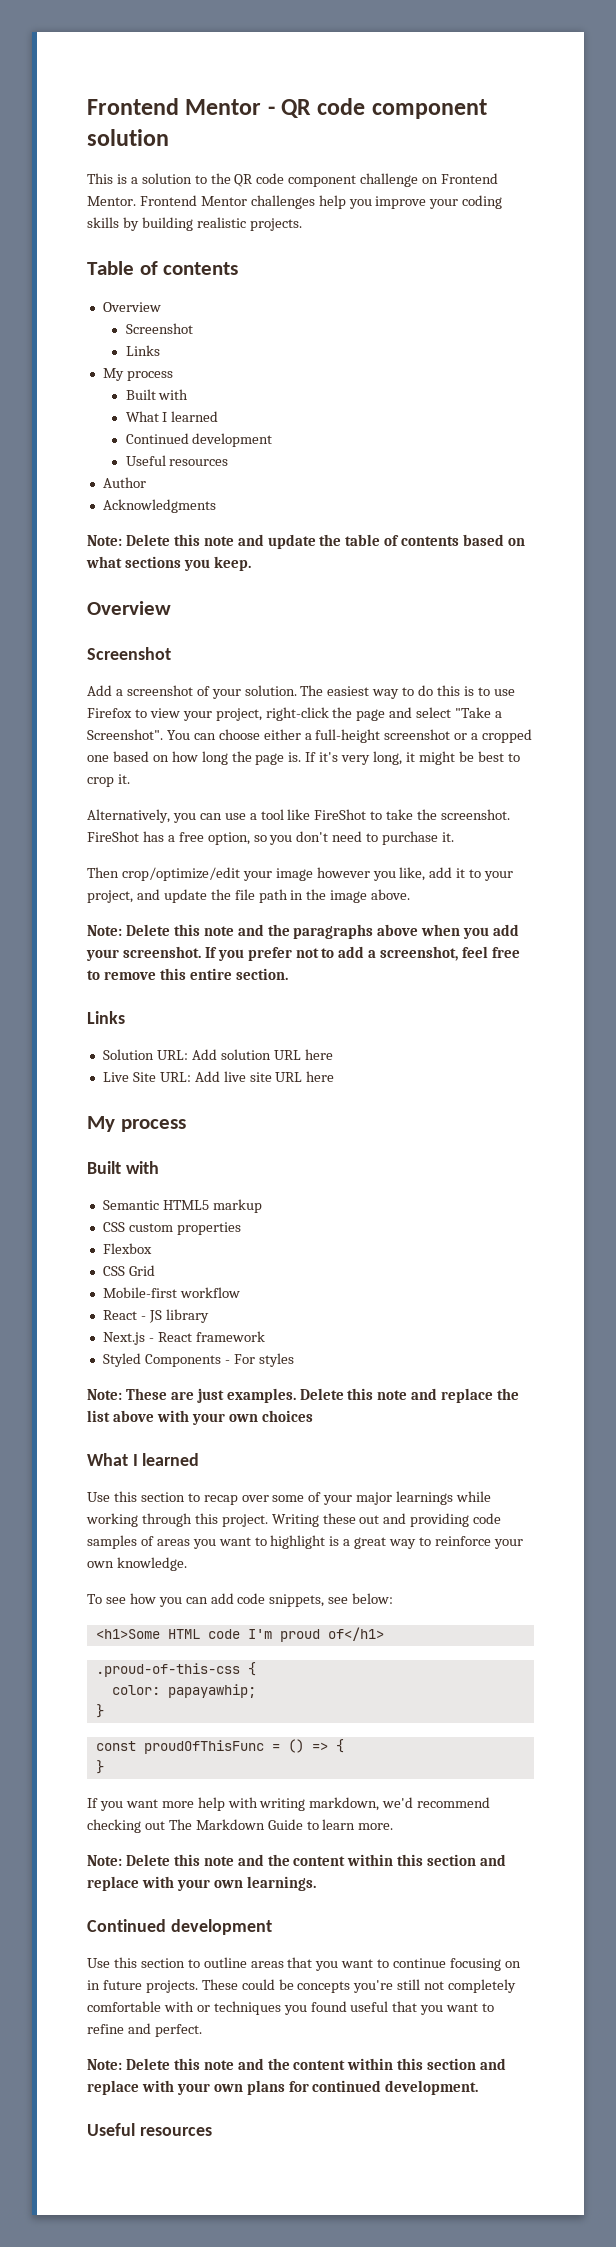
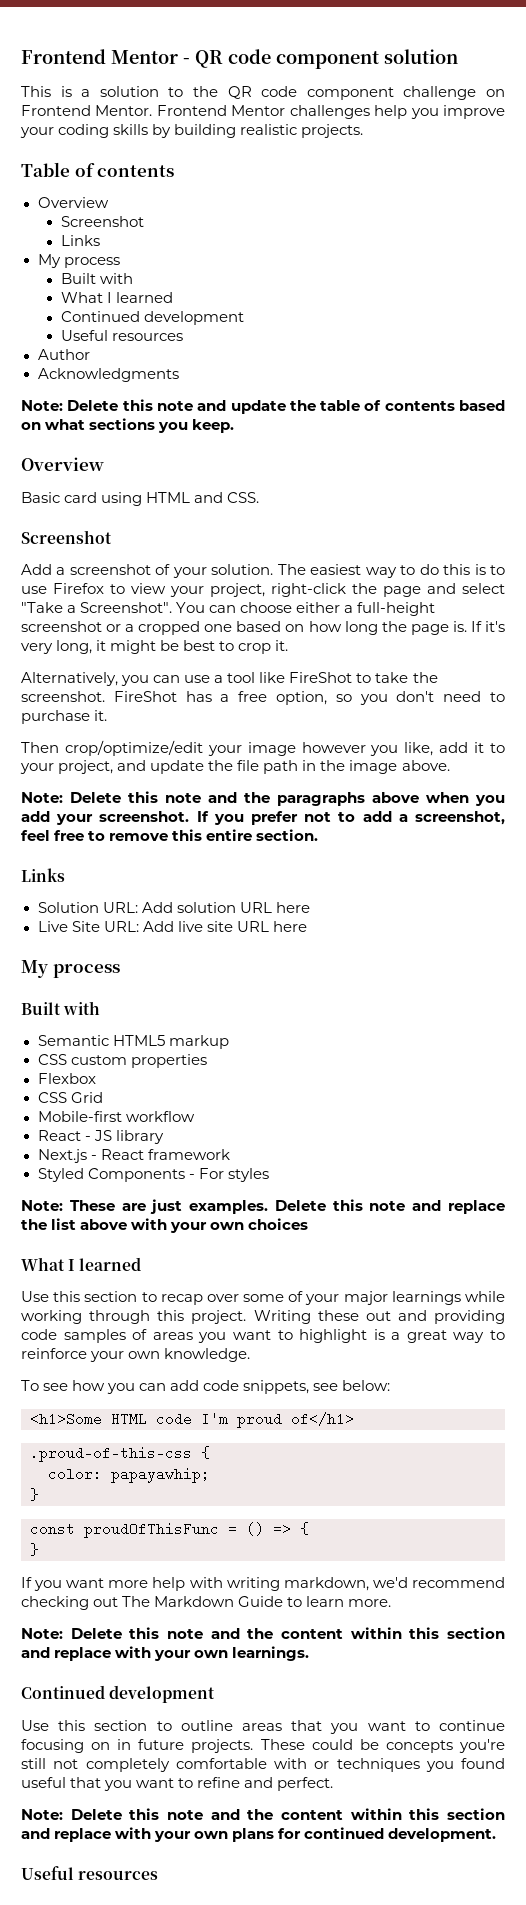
+ Basic card using HTML and CSS.

